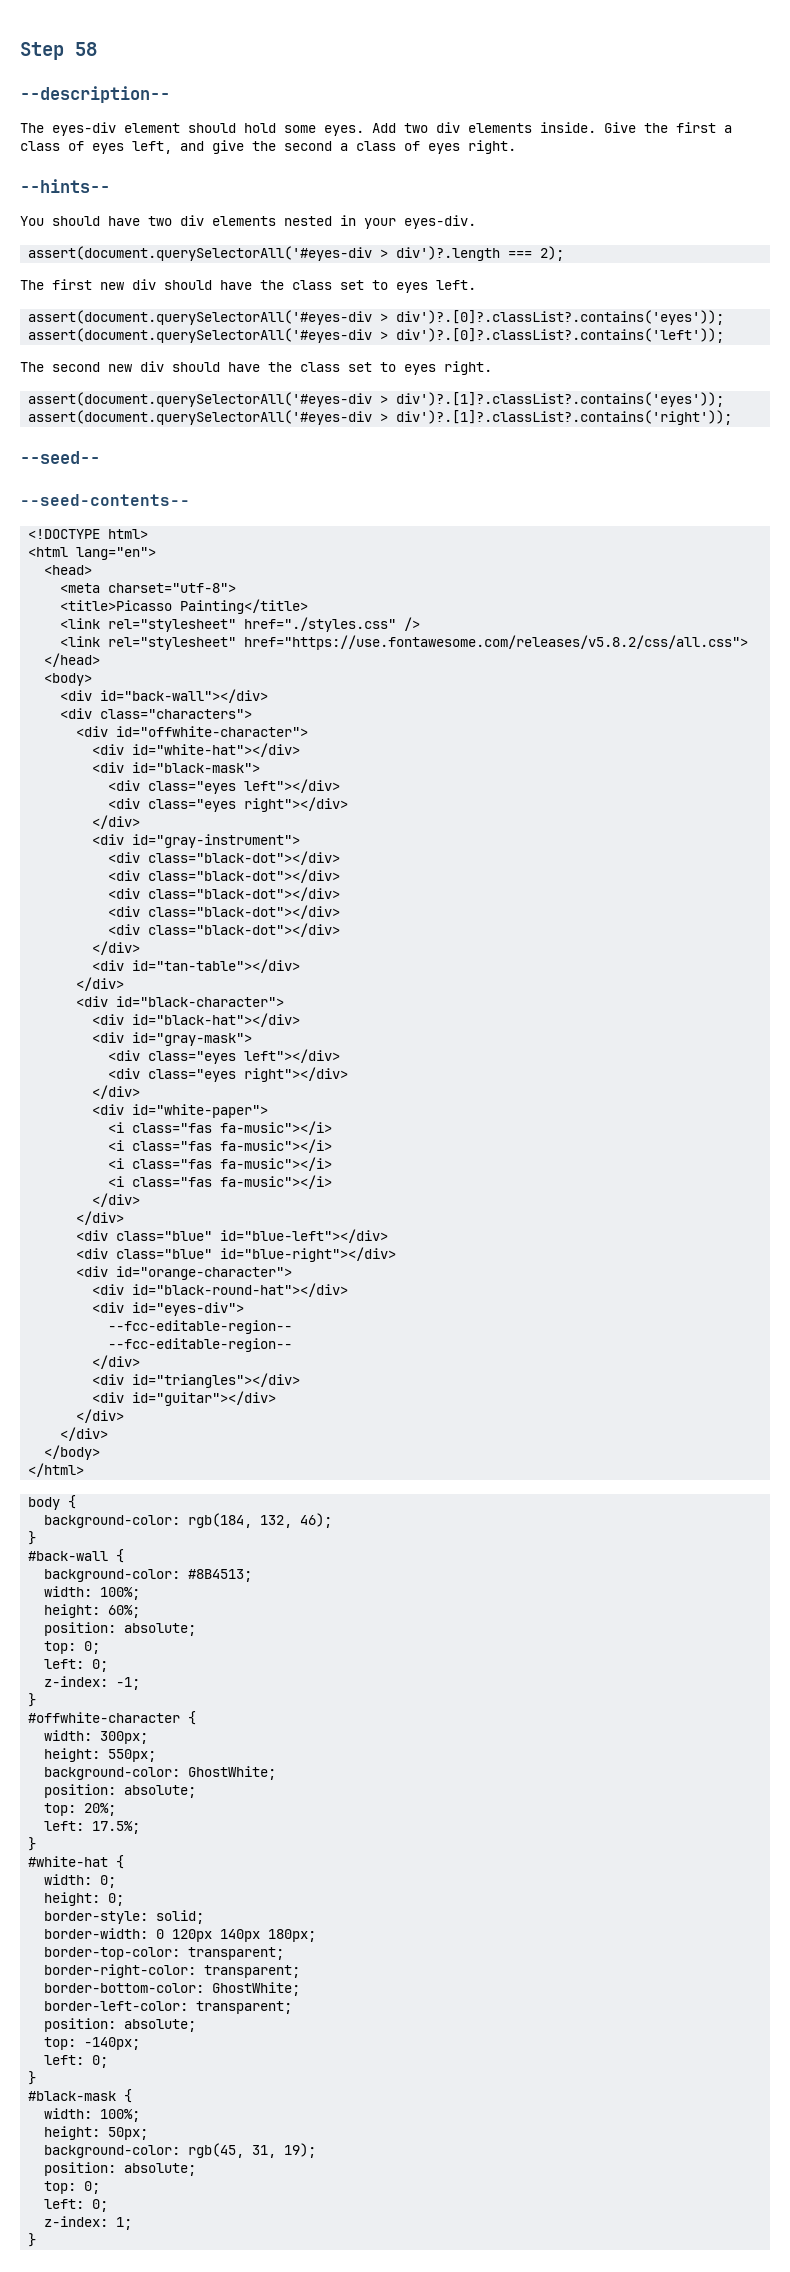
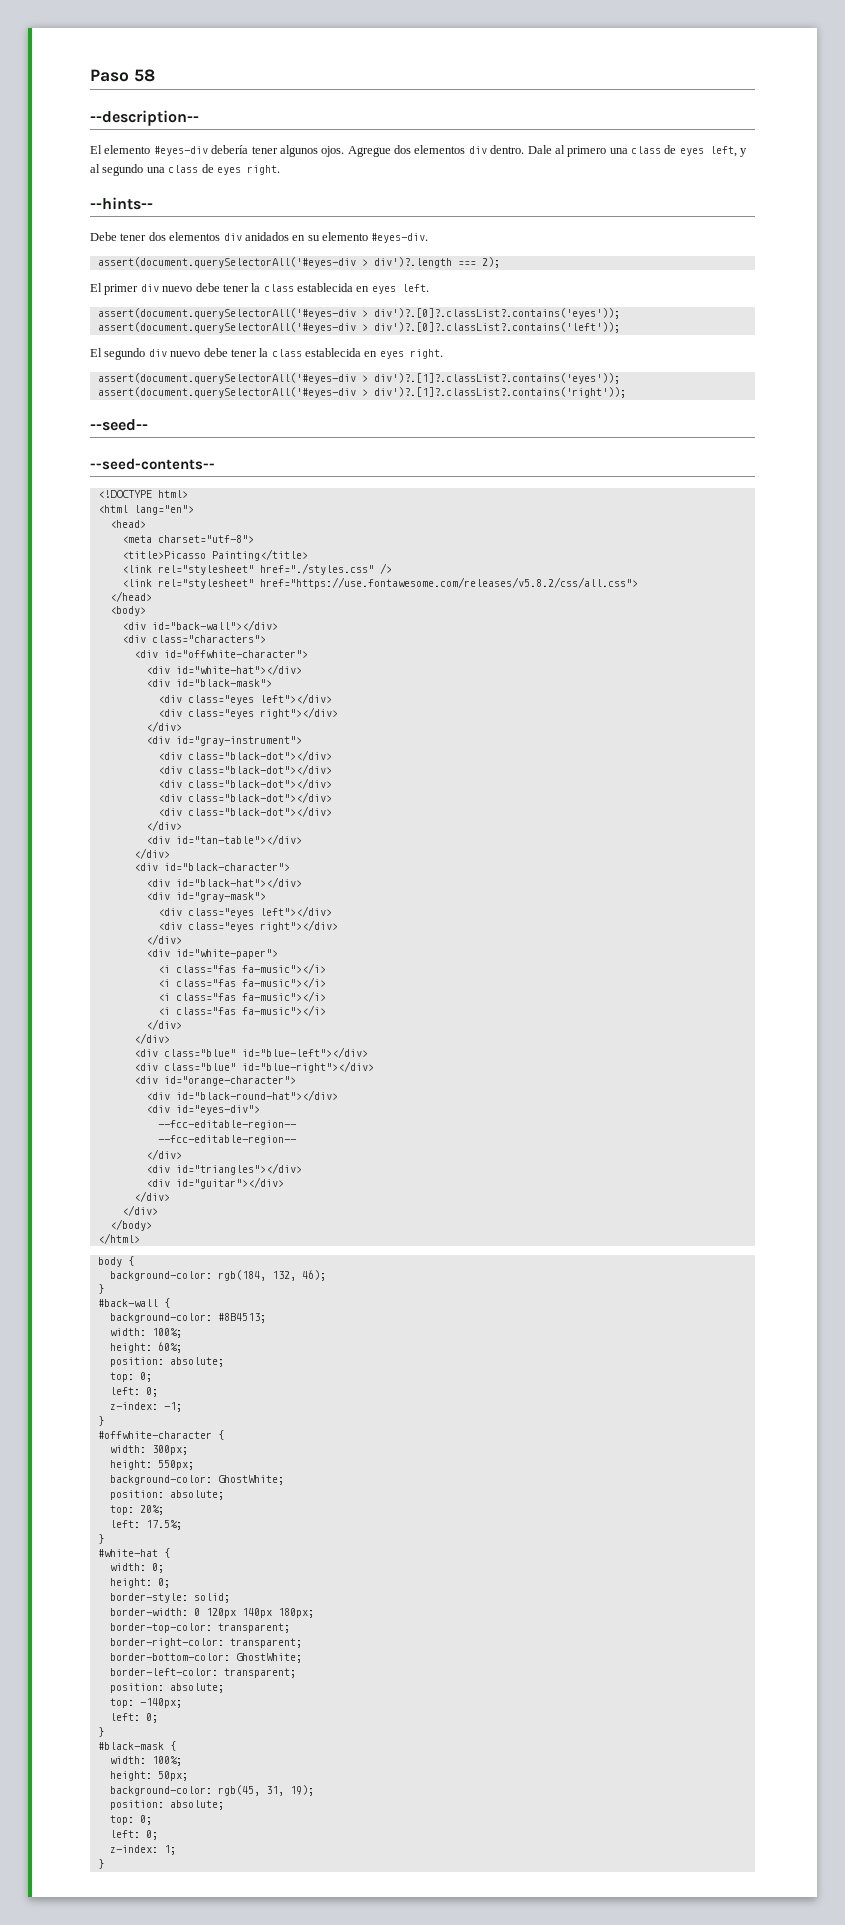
- Step 58
+ Paso 58
- The eyes-div element should hold some eyes. Add two div elements inside. Give the first a class of eyes left, and give the second a class of eyes right.
+ El elemento #eyes-div debería tener algunos ojos. Agregue dos elementos div dentro. Dale al primero una class de eyes left, y al segundo una class de eyes right.
  --hints--
- You should have two div elements nested in your eyes-div.
+ Debe tener dos elementos div anidados en su elemento #eyes-div.
- The first new div should have the class set to eyes left.
+ El primer div nuevo debe tener la class establecida en eyes left.
- The second new div should have the class set to eyes right.
+ El segundo div nuevo debe tener la class establecida en eyes right.

